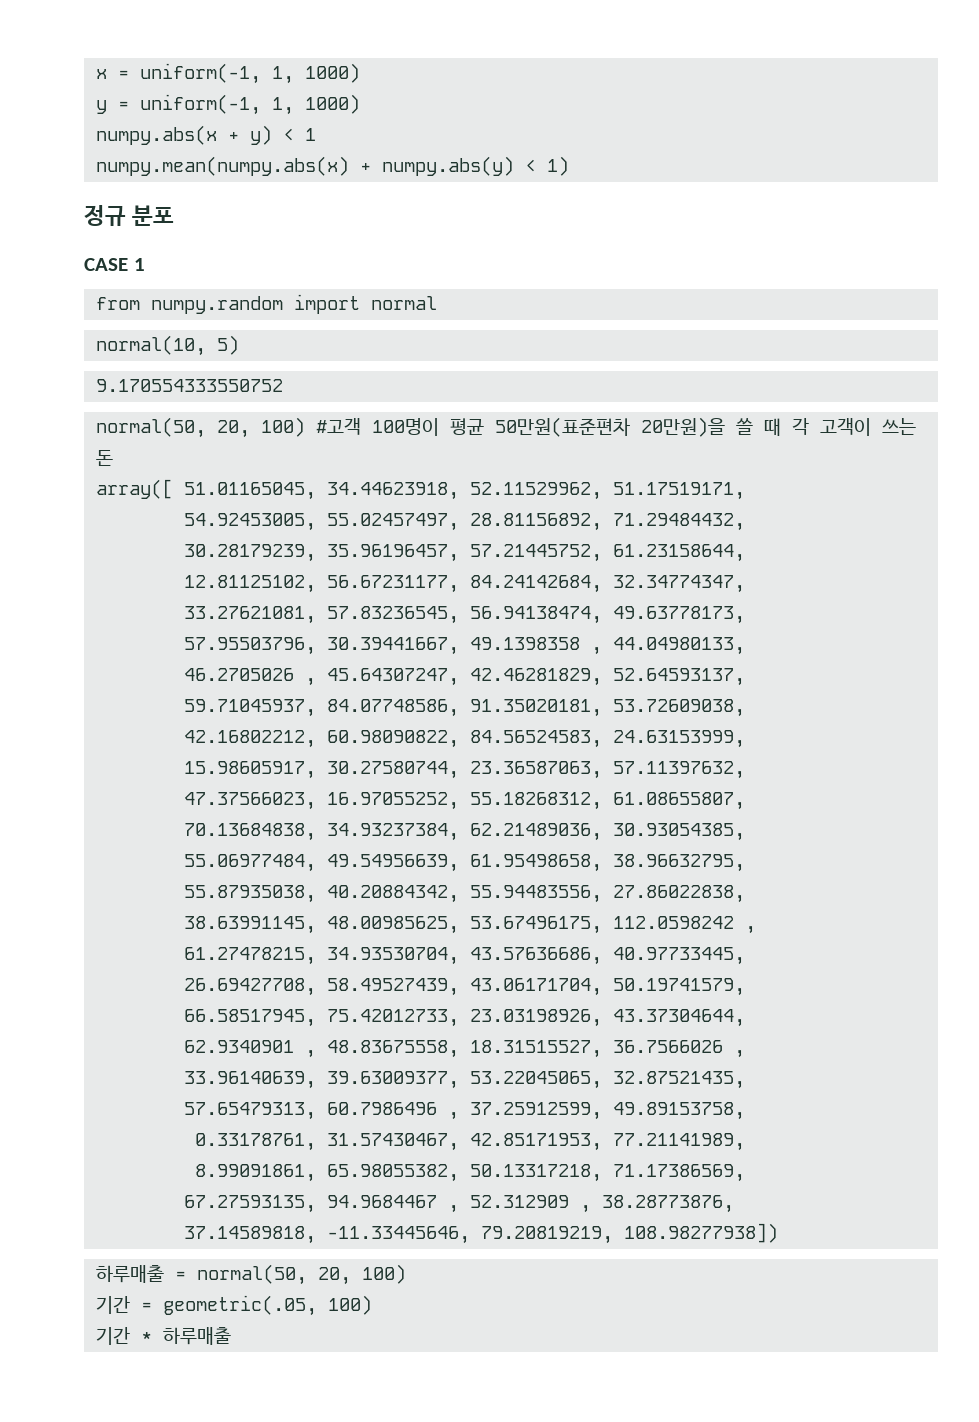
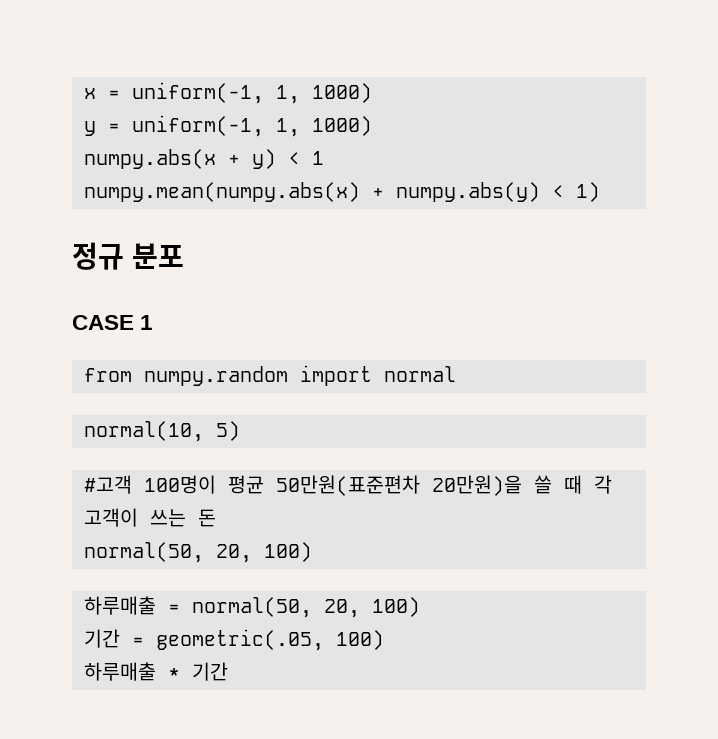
- 9.170554333550752
- normal(50, 20, 100) #고객 100명이 평균 50만원(표준편차 20만원)을 쓸 때 각 고객이 쓰는 돈
- array([ 51.01165045, 34.44623918, 52.11529962, 51.17519171,
- 54.92453005, 55.02457497, 28.81156892, 71.29484432,
- 30.28179239, 35.96196457, 57.21445752, 61.23158644,
- 12.81125102, 56.67231177, 84.24142684, 32.34774347,
- 33.27621081, 57.83236545, 56.94138474, 49.63778173,
- 57.95503796, 30.39441667, 49.1398358 , 44.04980133,
- 46.2705026 , 45.64307247, 42.46281829, 52.64593137,
- 59.71045937, 84.07748586, 91.35020181, 53.72609038,
- 42.16802212, 60.98090822, 84.56524583, 24.63153999,
- 15.98605917, 30.27580744, 23.36587063, 57.11397632,
- 47.37566023, 16.97055252, 55.18268312, 61.08655807,
- 70.13684838, 34.93237384, 62.21489036, 30.93054385,
- 55.06977484, 49.54956639, 61.95498658, 38.96632795,
- 55.87935038, 40.20884342, 55.94483556, 27.86022838,
- 38.63991145, 48.00985625, 53.67496175, 112.0598242 ,
- 61.27478215, 34.93530704, 43.57636686, 40.97733445,
- 26.69427708, 58.49527439, 43.06171704, 50.19741579,
- 66.58517945, 75.42012733, 23.03198926, 43.37304644,
- 62.9340901 , 48.83675558, 18.31515527, 36.7566026 ,
- 33.96140639, 39.63009377, 53.22045065, 32.87521435,
- 57.65479313, 60.7986496 , 37.25912599, 49.89153758,
- 0.33178761, 31.57430467, 42.85171953, 77.21141989,
- 8.99091861, 65.98055382, 50.13317218, 71.17386569,
- 67.27593135, 94.9684467 , 52.312909 , 38.28773876,
- 37.14589818, -11.33445646, 79.20819219, 108.98277938])
+ #고객 100명이 평균 50만원(표준편차 20만원)을 쓸 때 각 고객이 쓰는 돈
+ normal(50, 20, 100)
- 기간 * 하루매출
+ 하루매출 * 기간

